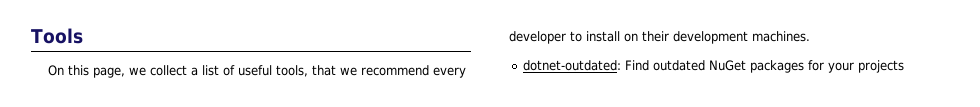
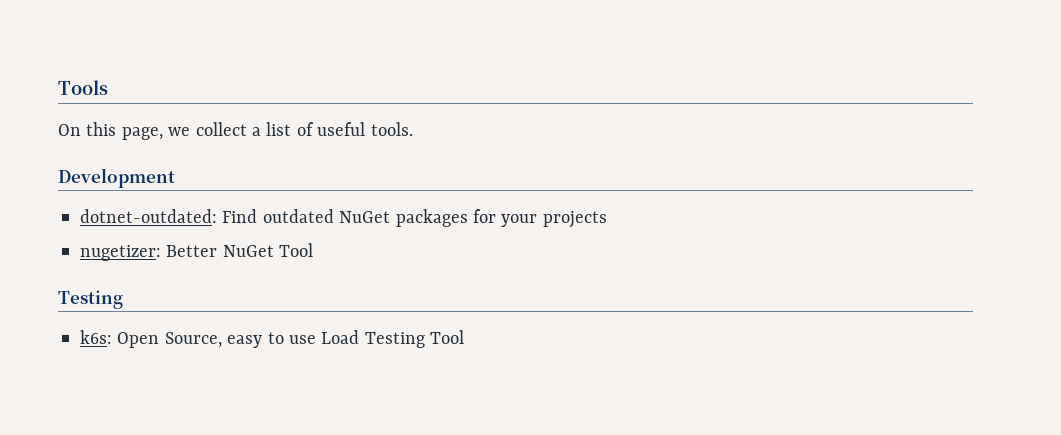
- On this page, we collect a list of useful tools, that we recommend every developer to install on their development machines.
+ On this page, we collect a list of useful tools.
+ Development
+ nugetizer: Better NuGet Tool
+ Testing
+ k6s: Open Source, easy to use Load Testing Tool

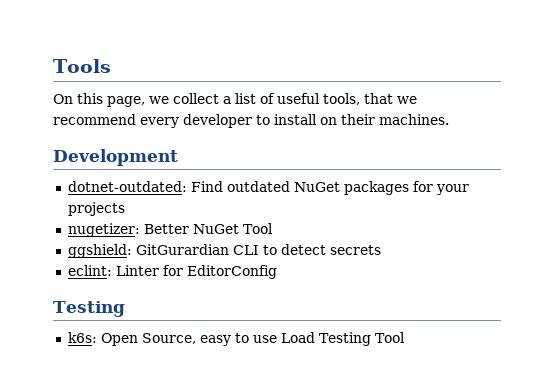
- On this page, we collect a list of useful tools.
+ On this page, we collect a list of useful tools, that we recommend every developer to install on their machines.
+ ggshield: GitGurardian CLI to detect secrets
+ eclint: Linter for EditorConfig

